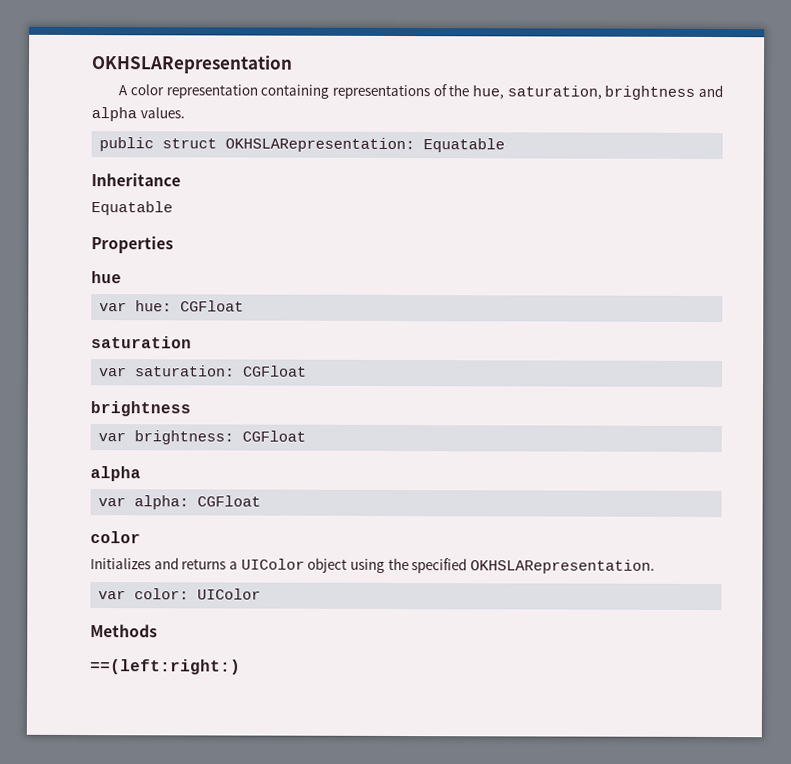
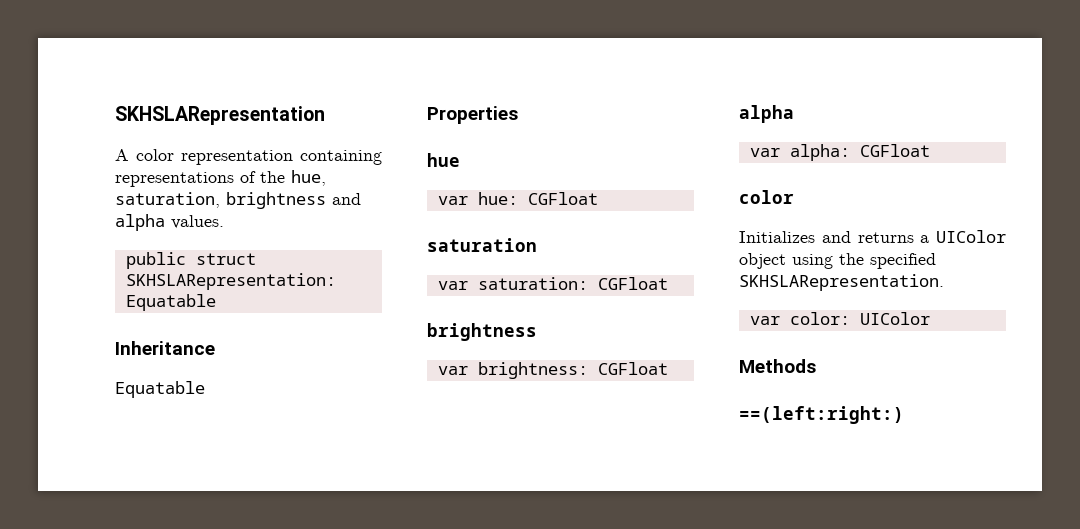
- OKHSLARepresentation
+ SKHSLARepresentation
- public struct OKHSLARepresentation: Equatable
+ public struct SKHSLARepresentation: Equatable
- Initializes and returns a UIColor object using the specified OKHSLARepresentation.
+ Initializes and returns a UIColor object using the specified SKHSLARepresentation.

